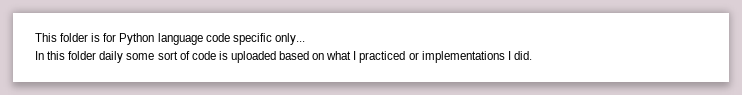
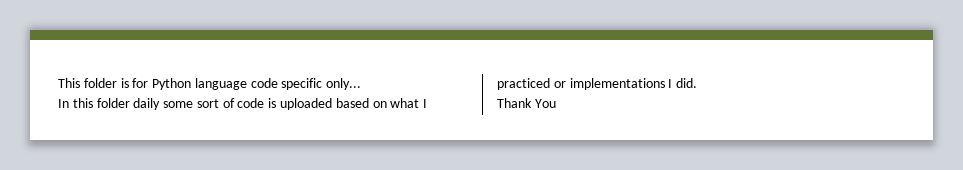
+ Thank You

